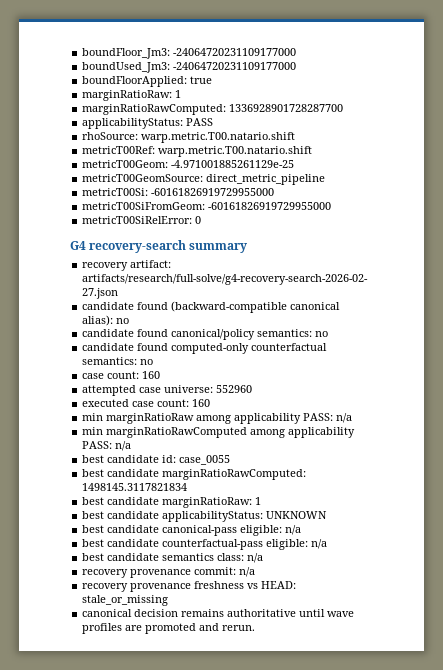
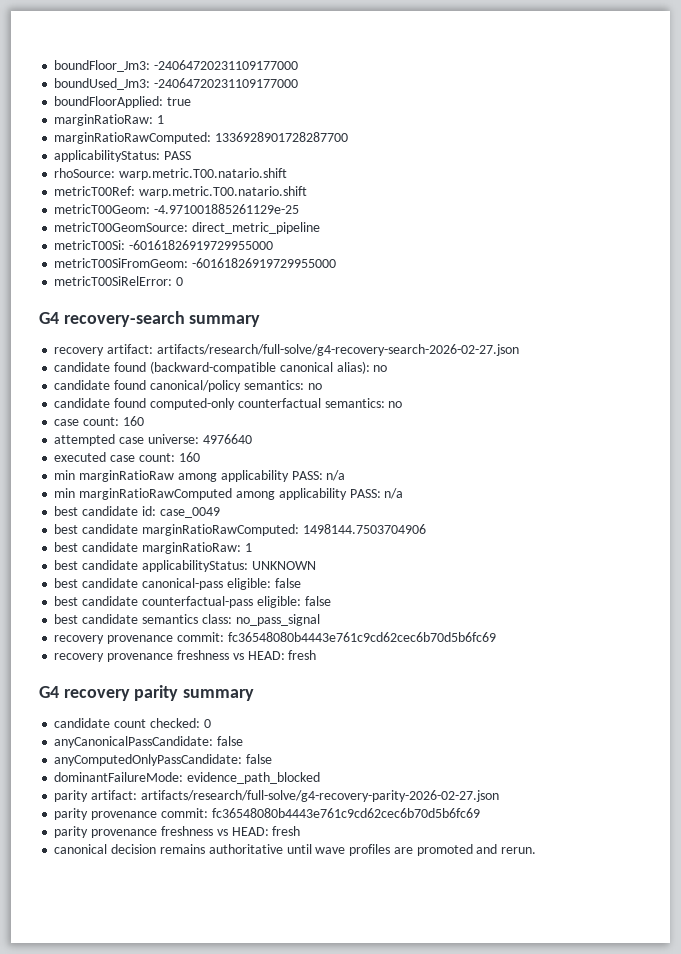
- attempted case universe: 552960
+ attempted case universe: 4976640
- best candidate id: case_0055
+ best candidate id: case_0049
- best candidate marginRatioRawComputed: 1498145.3117821834
+ best candidate marginRatioRawComputed: 1498144.7503704906
- best candidate canonical-pass eligible: n/a
+ best candidate canonical-pass eligible: false
- best candidate counterfactual-pass eligible: n/a
+ best candidate counterfactual-pass eligible: false
- best candidate semantics class: n/a
+ best candidate semantics class: no_pass_signal
- recovery provenance commit: n/a
+ recovery provenance commit: fc36548080b4443e761c9cd62cec6b70d5b6fc69
- recovery provenance freshness vs HEAD: stale_or_missing
+ recovery provenance freshness vs HEAD: fresh
+ G4 recovery parity summary
+ candidate count checked: 0
+ anyCanonicalPassCandidate: false
+ anyComputedOnlyPassCandidate: false
+ dominantFailureMode: evidence_path_blocked
+ parity artifact: artifacts/research/full-solve/g4-recovery-parity-2026-02-27.json
+ parity provenance commit: fc36548080b4443e761c9cd62cec6b70d5b6fc69
+ parity provenance freshness vs HEAD: fresh

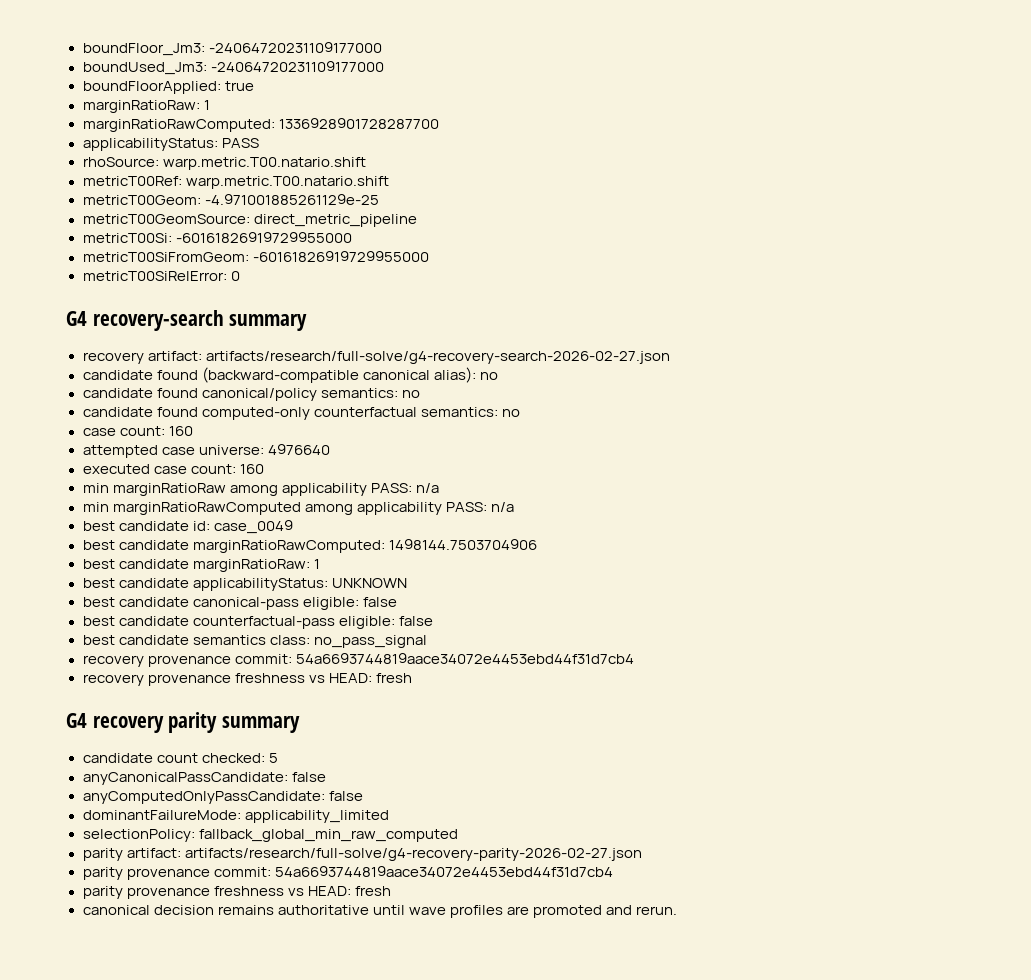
- recovery provenance commit: fc36548080b4443e761c9cd62cec6b70d5b6fc69
+ recovery provenance commit: 54a6693744819aace34072e4453ebd44f31d7cb4
- candidate count checked: 0
+ candidate count checked: 5
- dominantFailureMode: evidence_path_blocked
+ dominantFailureMode: applicability_limited
+ selectionPolicy: fallback_global_min_raw_computed
- parity provenance commit: fc36548080b4443e761c9cd62cec6b70d5b6fc69
+ parity provenance commit: 54a6693744819aace34072e4453ebd44f31d7cb4

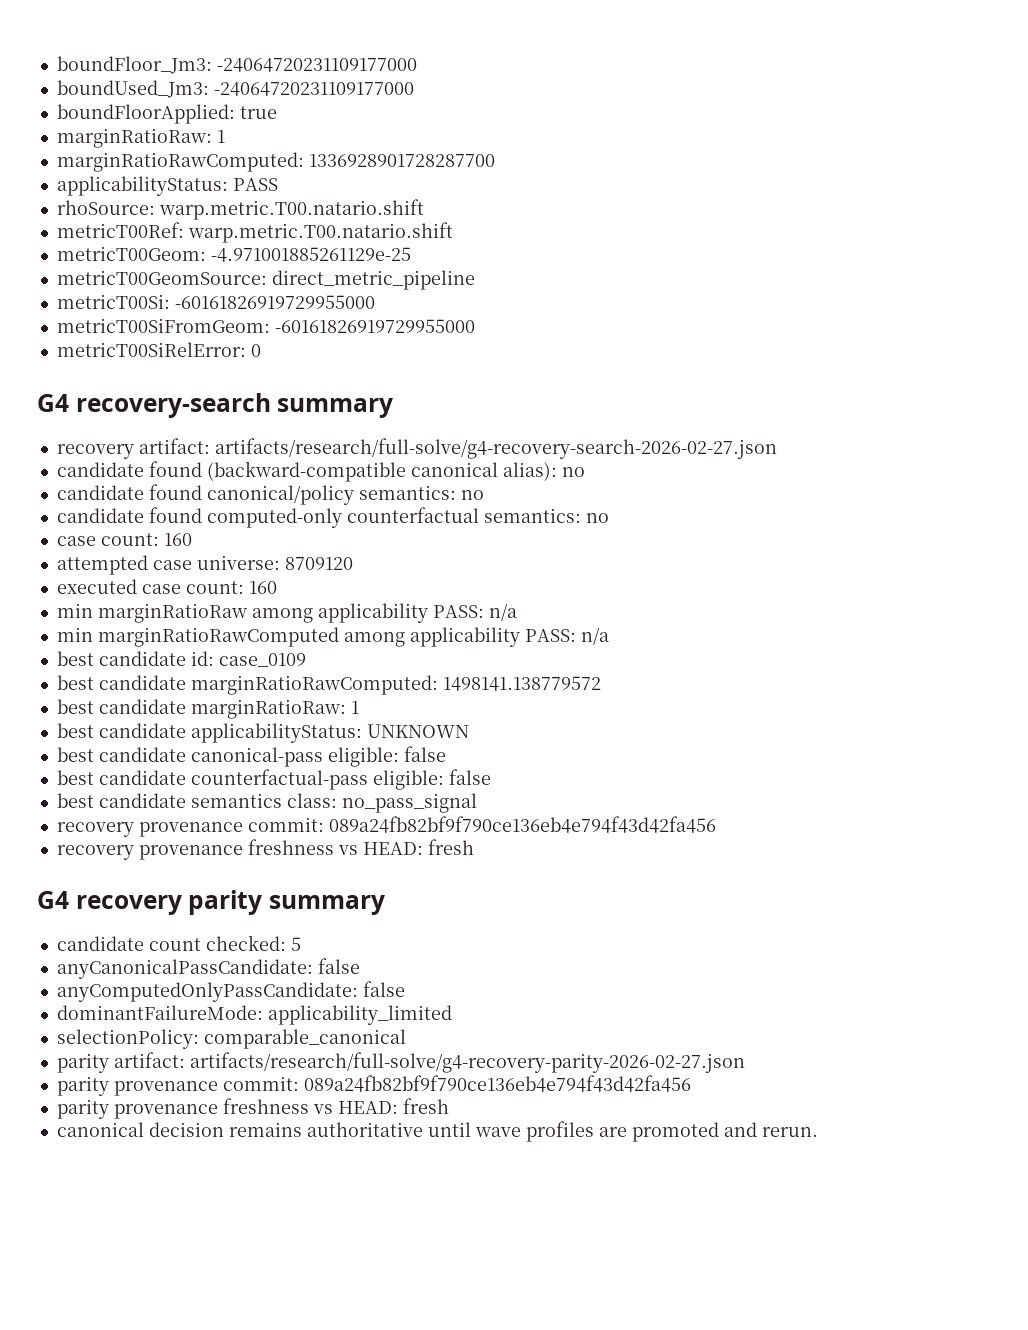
- attempted case universe: 4976640
+ attempted case universe: 8709120
- best candidate id: case_0049
+ best candidate id: case_0109
- best candidate marginRatioRawComputed: 1498144.7503704906
+ best candidate marginRatioRawComputed: 1498141.138779572
- recovery provenance commit: 54a6693744819aace34072e4453ebd44f31d7cb4
+ recovery provenance commit: 089a24fb82bf9f790ce136eb4e794f43d42fa456
- selectionPolicy: fallback_global_min_raw_computed
+ selectionPolicy: comparable_canonical
- parity provenance commit: 54a6693744819aace34072e4453ebd44f31d7cb4
+ parity provenance commit: 089a24fb82bf9f790ce136eb4e794f43d42fa456

